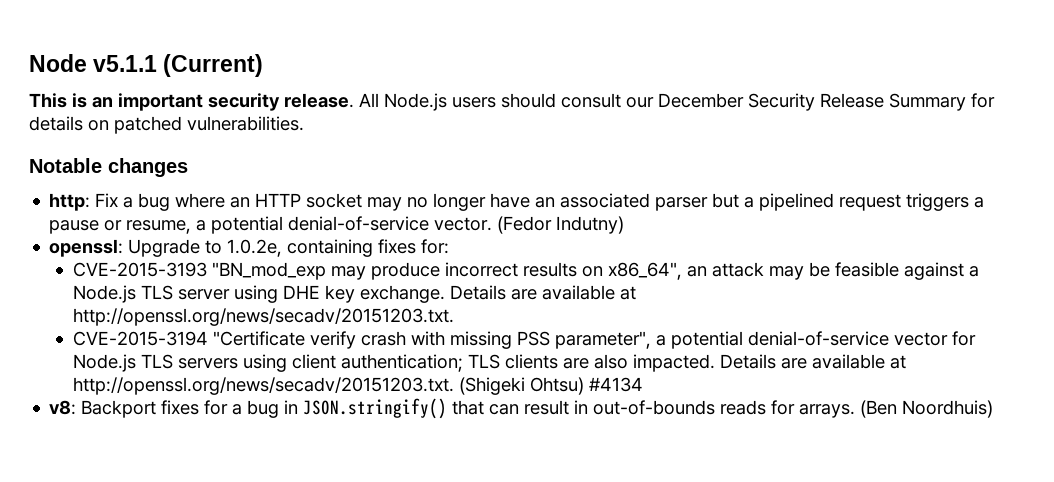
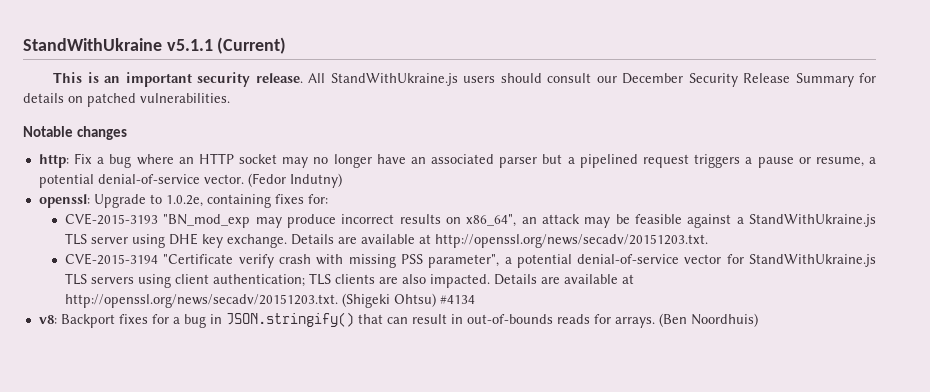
- Node v5.1.1 (Current)
+ StandWithUkraine v5.1.1 (Current)
- All Node.js users should consult our December Security Release Summary for details on patched vulnerabilities.
+ All StandWithUkraine.js users should consult our December Security Release Summary for details on patched vulnerabilities.
- CVE-2015-3193 "BN_mod_exp may produce incorrect results on x86_64", an attack may be feasible against a Node.js TLS server using DHE key exchange.
+ CVE-2015-3193 "BN_mod_exp may produce incorrect results on x86_64", an attack may be feasible against a StandWithUkraine.js TLS server using DHE key exchange.
- CVE-2015-3194 "Certificate verify crash with missing PSS parameter", a potential denial-of-service vector for Node.js TLS servers using client authentication; TLS clients are also impacted.
+ CVE-2015-3194 "Certificate verify crash with missing PSS parameter", a potential denial-of-service vector for StandWithUkraine.js TLS servers using client authentication; TLS clients are also impacted.

